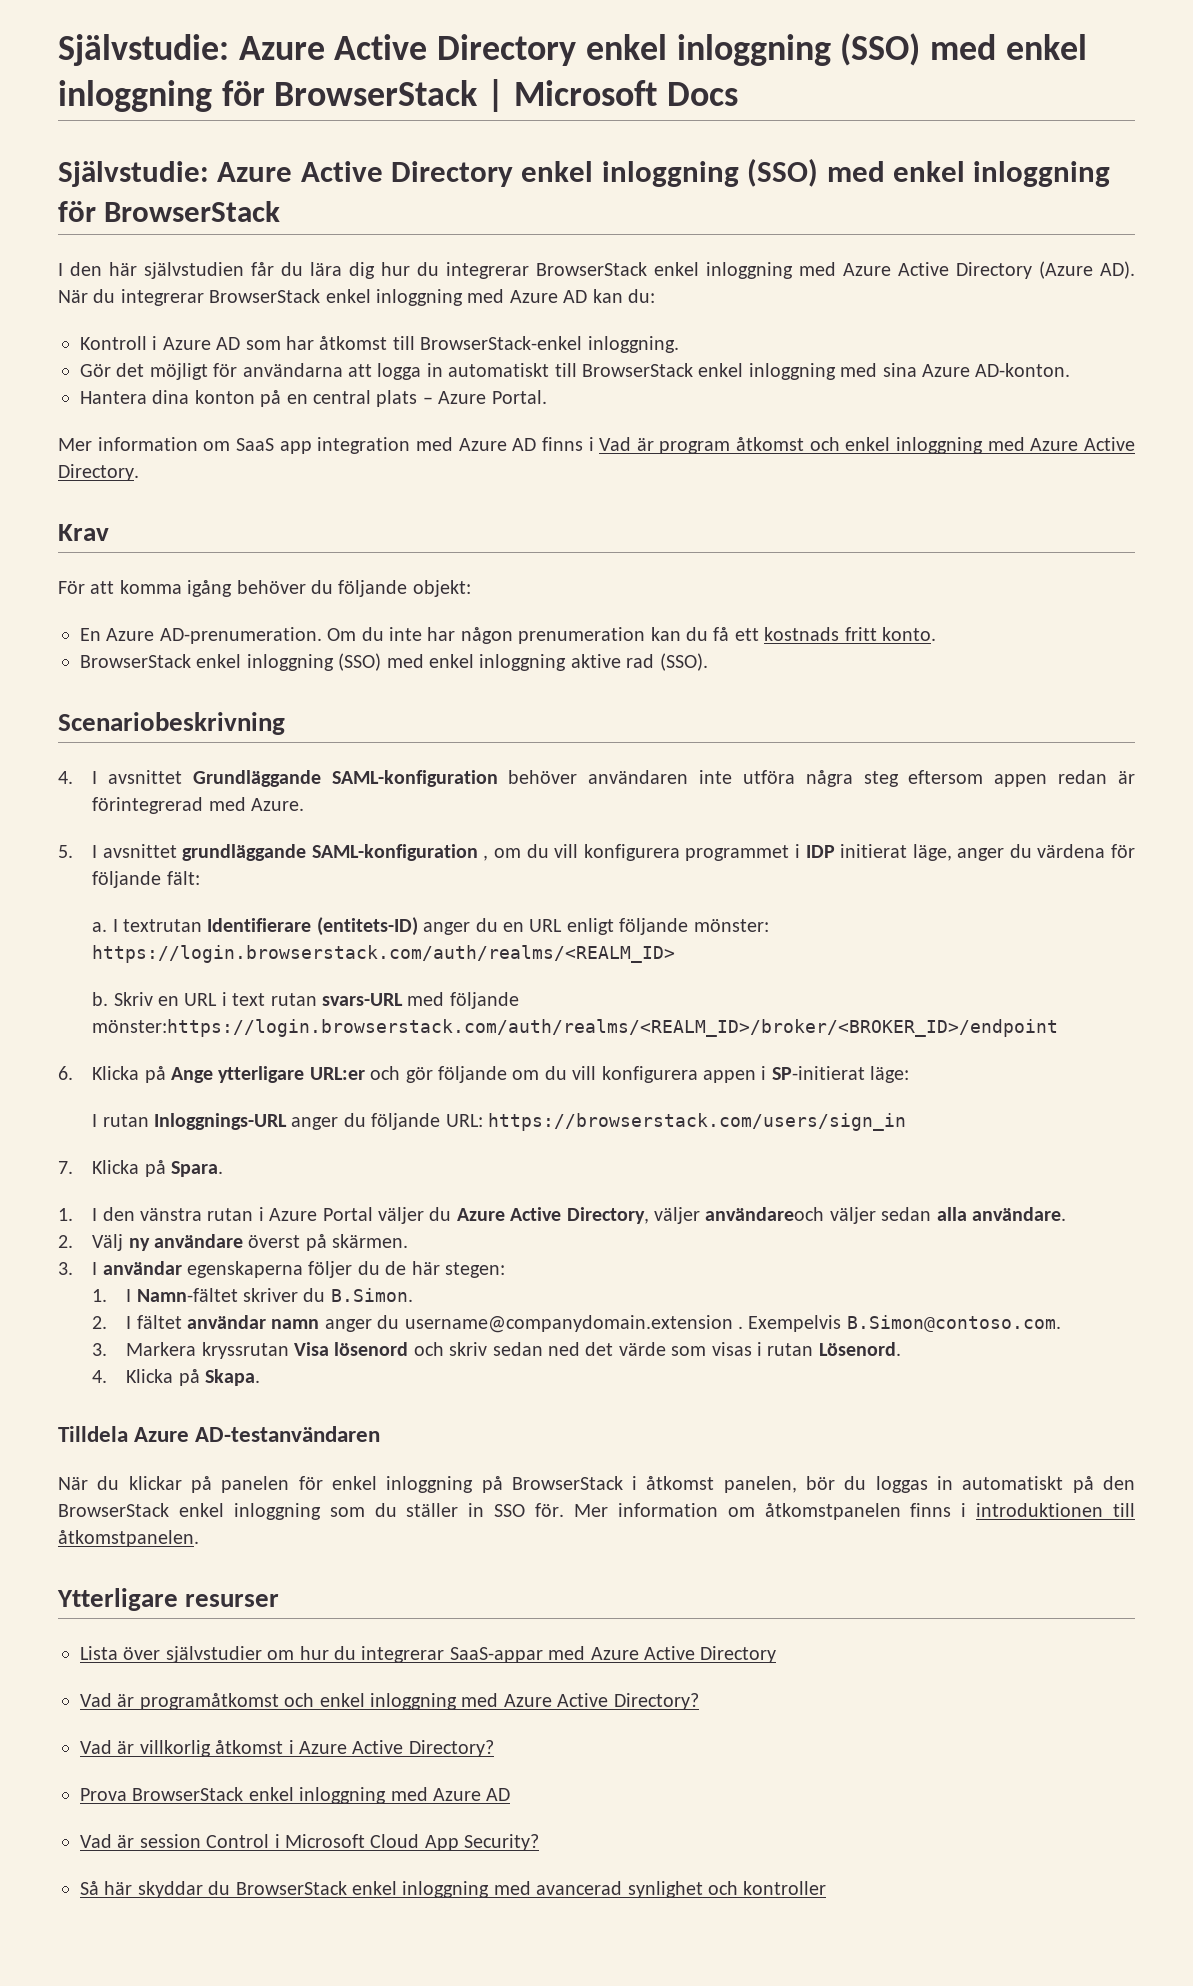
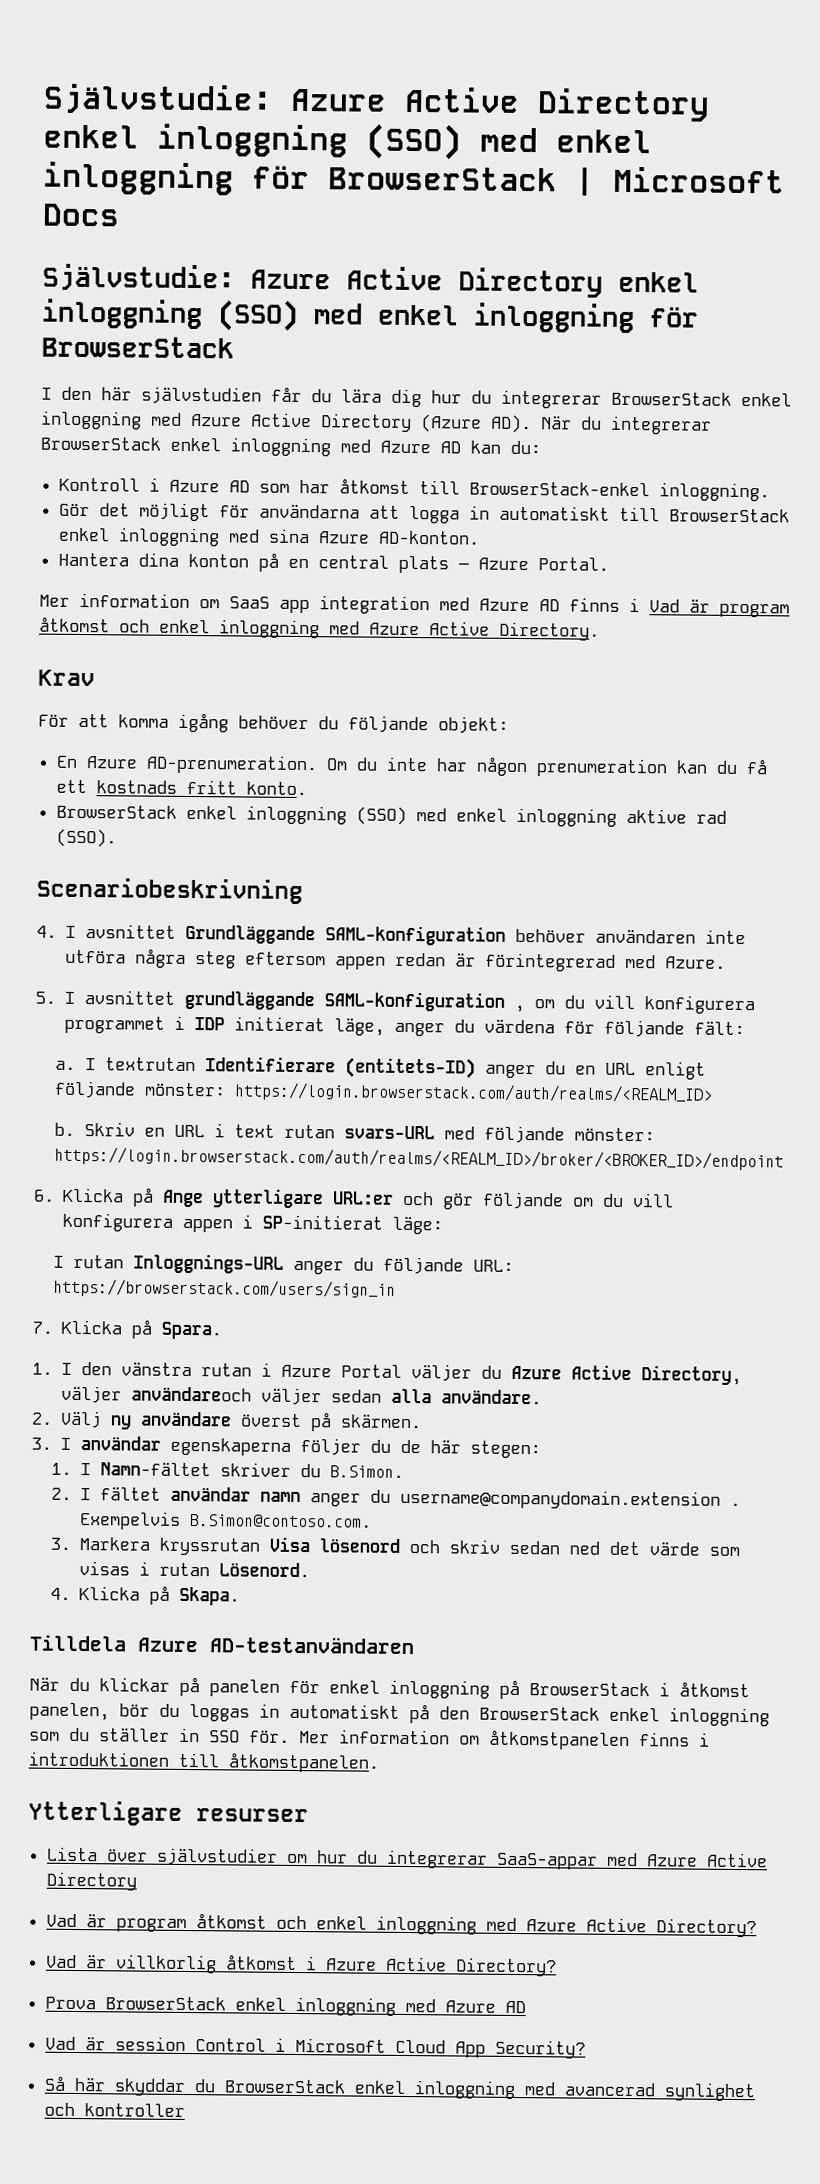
- Skriv en URL i text rutan svars-URL med följande mönster:https://login.browserstack.com/auth/realms/<REALM_ID>/broker/<BROKER_ID>/endpoint
+ Skriv en URL i text rutan svars-URL med följande mönster: https://login.browserstack.com/auth/realms/<REALM_ID>/broker/<BROKER_ID>/endpoint
- Vad är programåtkomst och enkel inloggning med Azure Active Directory?
+ Vad är program åtkomst och enkel inloggning med Azure Active Directory?

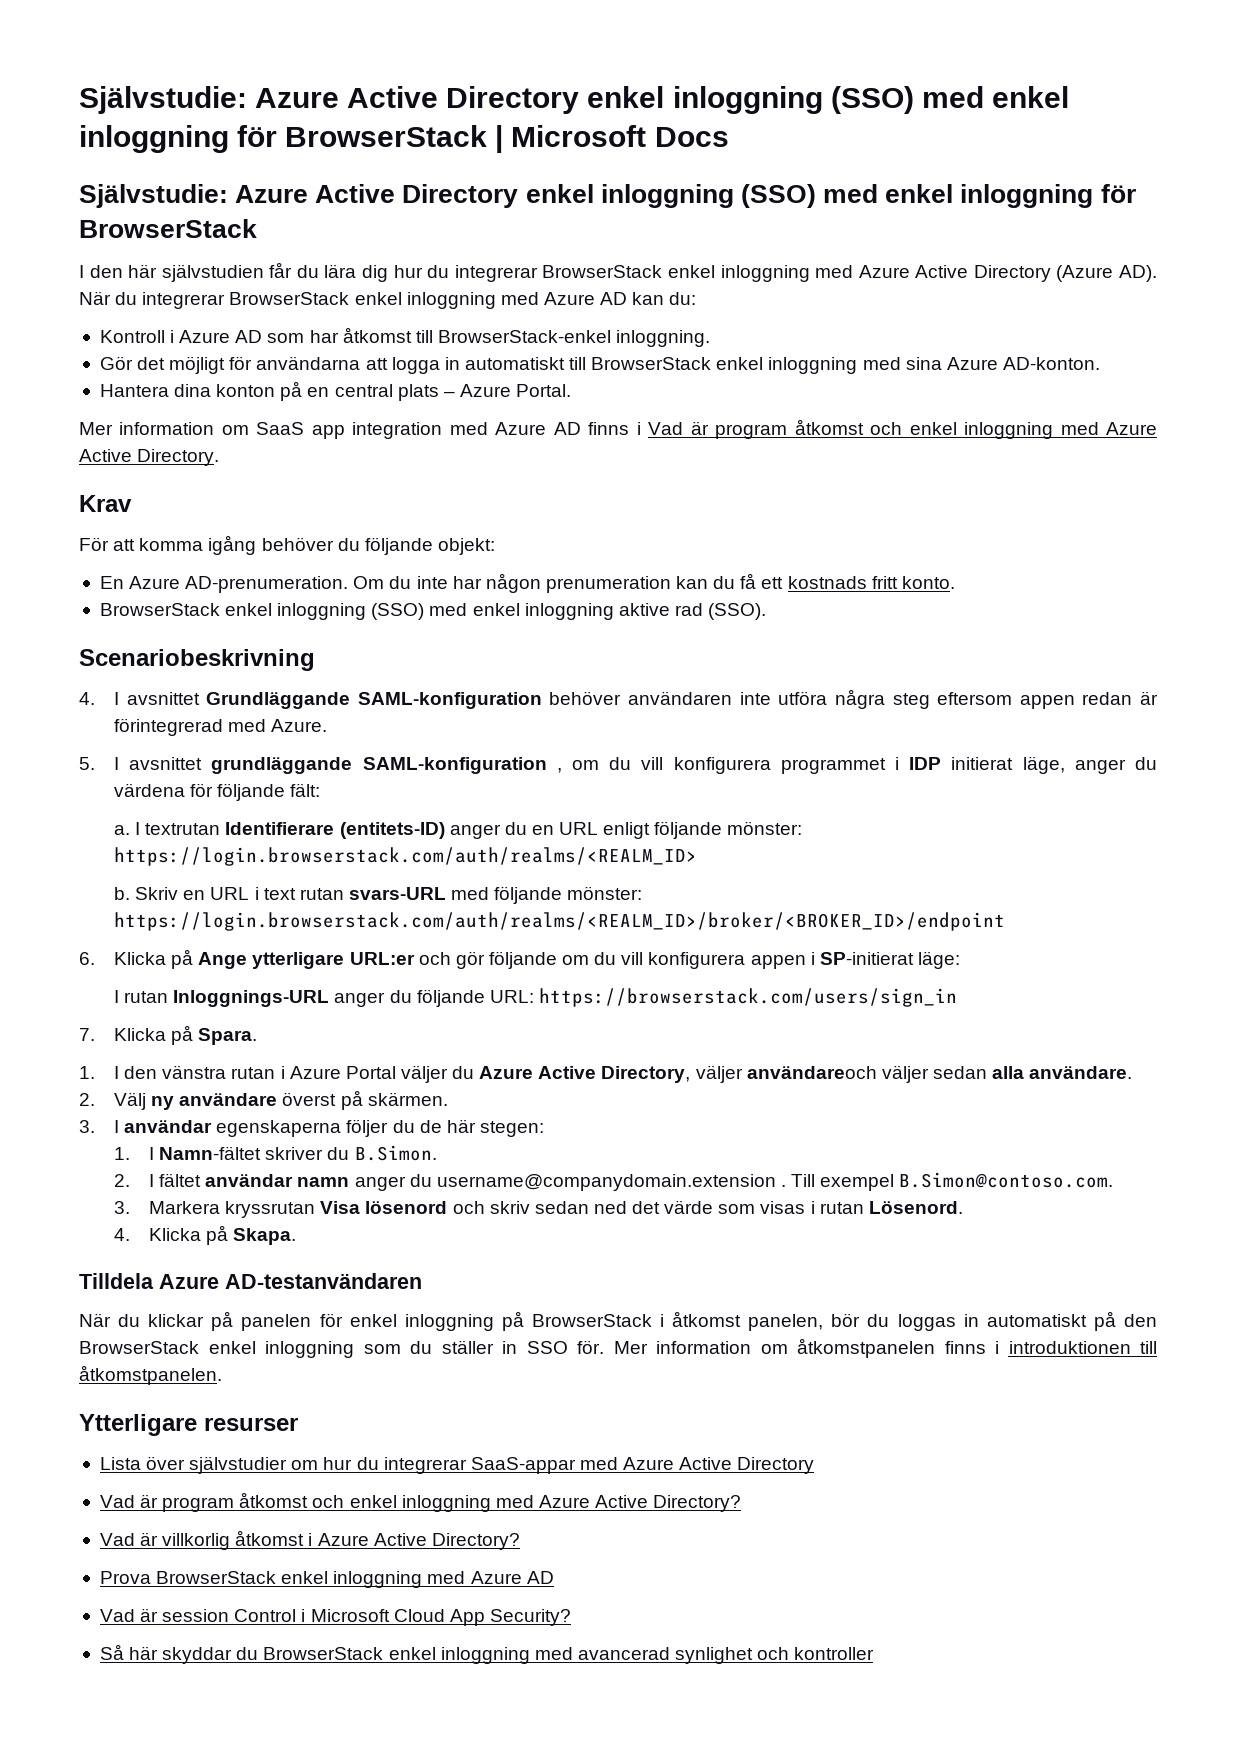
- Exempelvis B.Simon@contoso.com.
+ Till exempel B.Simon@contoso.com.

